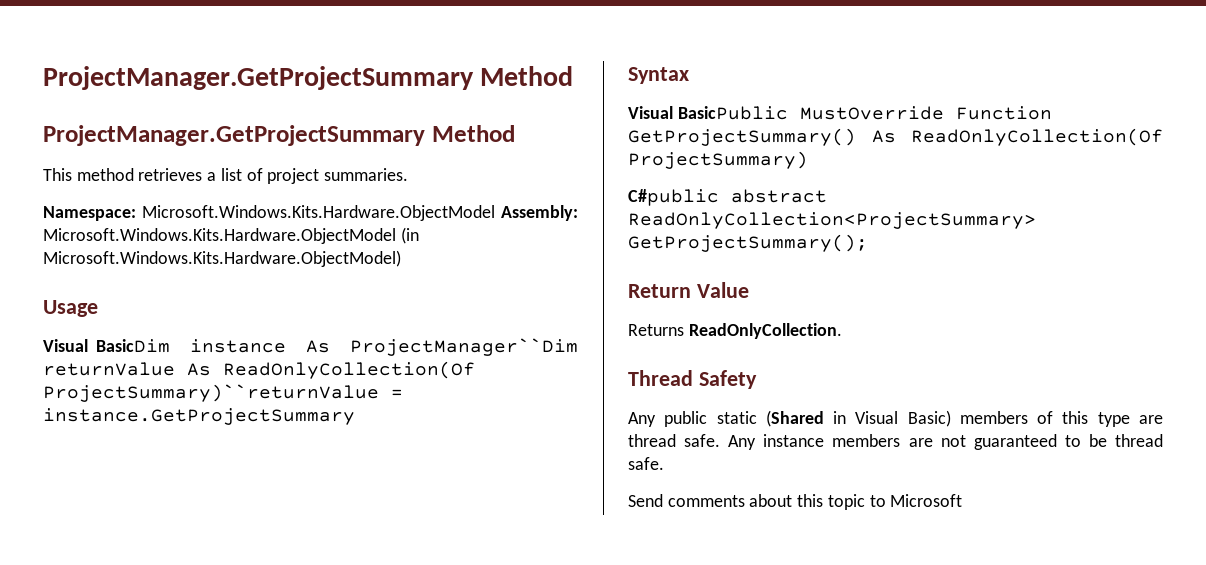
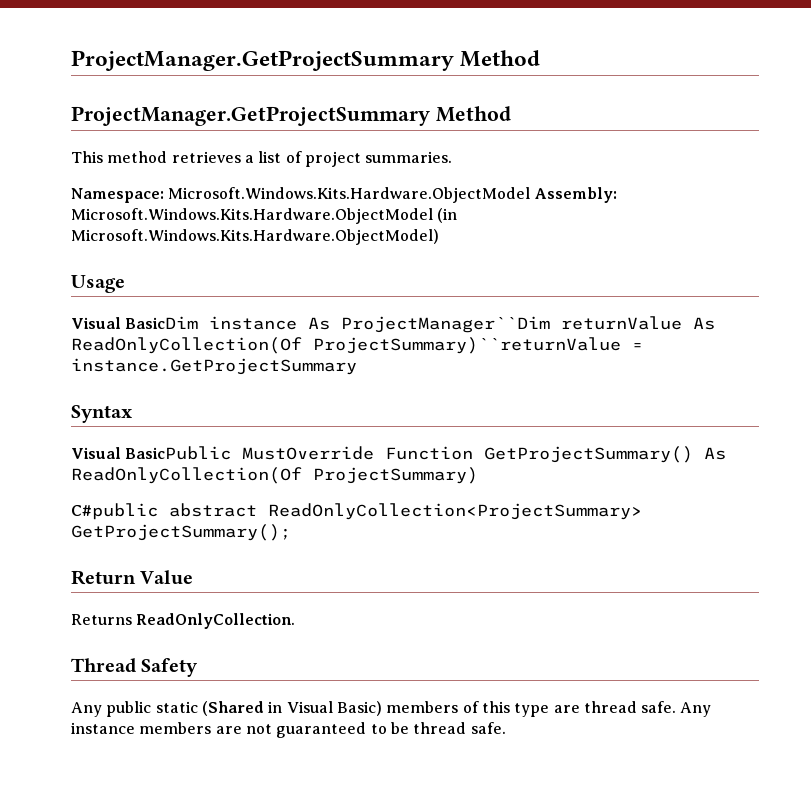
- Send comments about this topic to Microsoft

